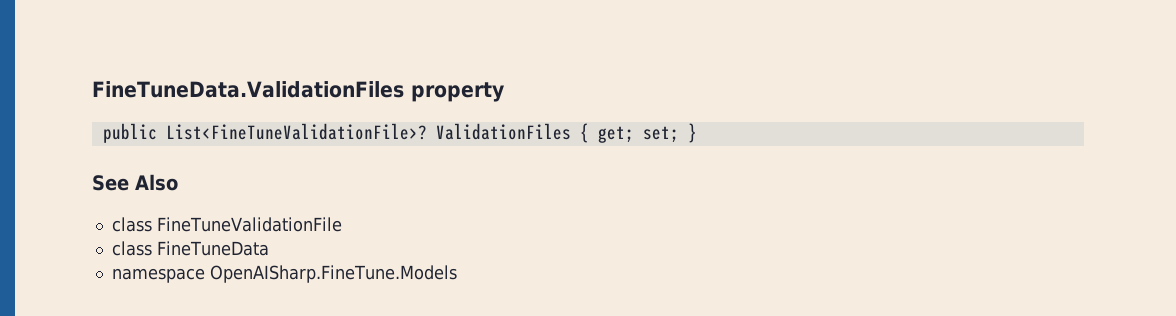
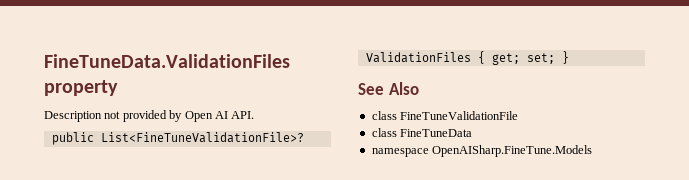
+ Description not provided by Open AI API.

